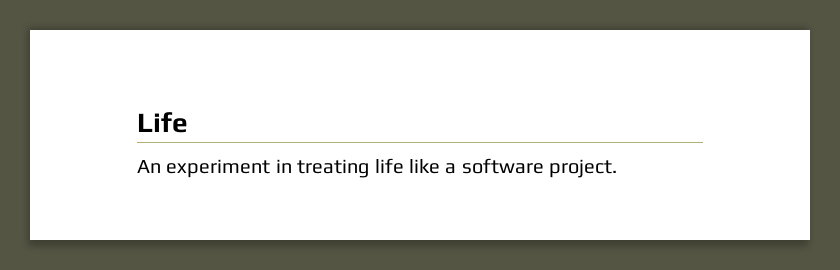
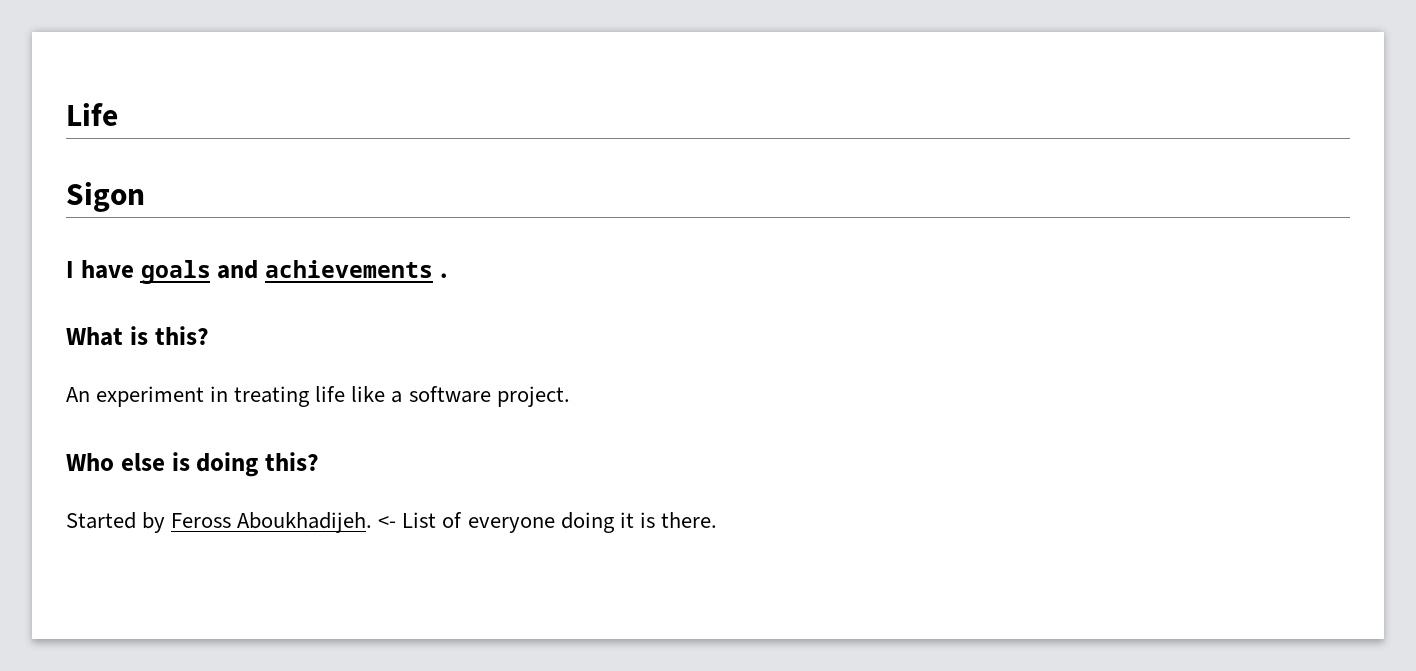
+ Sigon
+ I have goals and achievements .
+ What is this?
+ Who else is doing this?
+ Started by Feross Aboukhadijeh. <- List of everyone doing it is there.

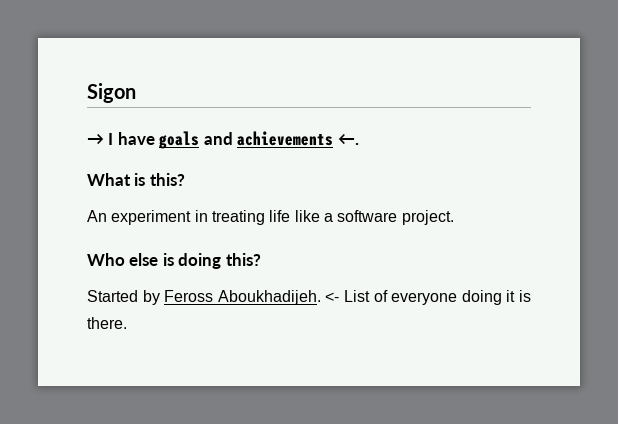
- Life
- I have goals and achievements .
+ → I have goals and achievements ←.

